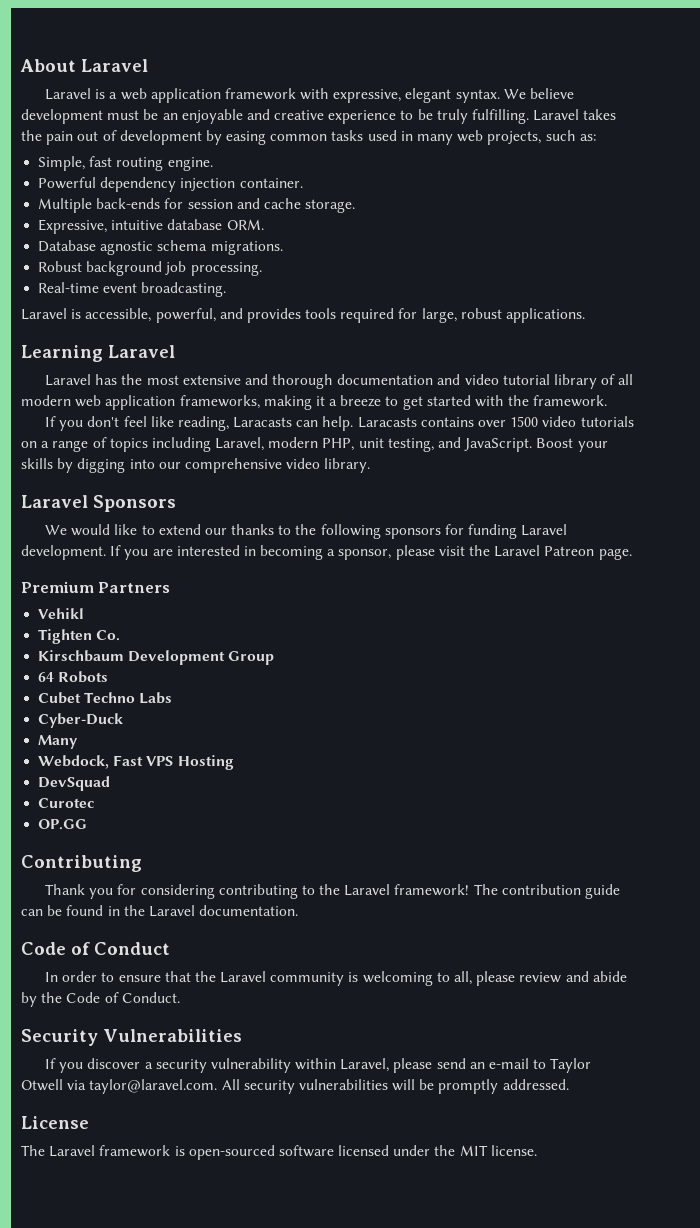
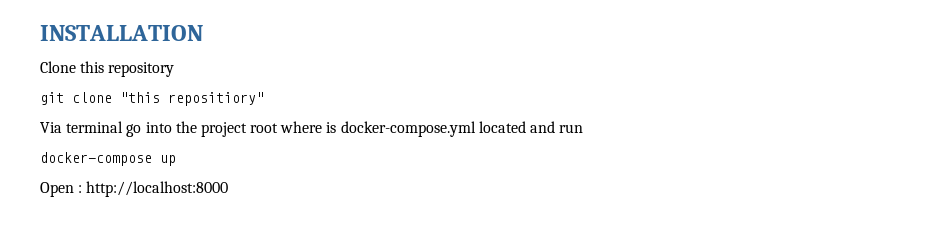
- About Laravel
- Laravel is a web application framework with expressive, elegant syntax. We believe development must be an enjoyable and creative experience to be truly fulfilling. Laravel takes the pain out of development by easing common tasks used in many web projects, such as:
- Simple, fast routing engine.
- Powerful dependency injection container.
- Multiple back-ends for session and cache storage.
- Expressive, intuitive database ORM.
- Database agnostic schema migrations.
- Robust background job processing.
- Real-time event broadcasting.
- Laravel is accessible, powerful, and provides tools required for large, robust applications.
- Learning Laravel
- Laravel has the most extensive and thorough documentation and video tutorial library of all modern web application frameworks, making it a breeze to get started with the framework.
- If you don't feel like reading, Laracasts can help. Laracasts contains over 1500 video tutorials on a range of topics including Laravel, modern PHP, unit testing, and JavaScript. Boost your skills by digging into our comprehensive video library.
- Laravel Sponsors
- We would like to extend our thanks to the following sponsors for funding Laravel development. If you are interested in becoming a sponsor, please visit the Laravel Patreon page.
- Premium Partners
- Vehikl
- Tighten Co.
- Kirschbaum Development Group
- 64 Robots
- Cubet Techno Labs
- Cyber-Duck
- Many
- Webdock, Fast VPS Hosting
- DevSquad
- Curotec
- OP.GG
- Contributing
- Thank you for considering contributing to the Laravel framework! The contribution guide can be found in the Laravel documentation.
- Code of Conduct
- In order to ensure that the Laravel community is welcoming to all, please review and abide by the Code of Conduct.
- Security Vulnerabilities
- If you discover a security vulnerability within Laravel, please send an e-mail to Taylor Otwell via taylor@laravel.com. All security vulnerabilities will be promptly addressed.
- License
- The Laravel framework is open-sourced software licensed under the MIT license.
+ INSTALLATION
+ Clone this repository
+ git clone "this repositiory"
+ Via terminal go into the project root where is docker-compose.yml located and run
+ docker-compose up
+ Open : http://localhost:8000

